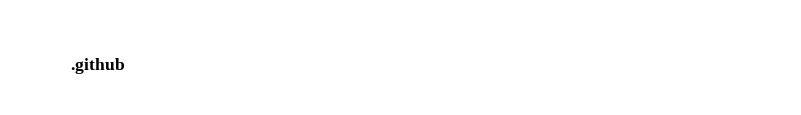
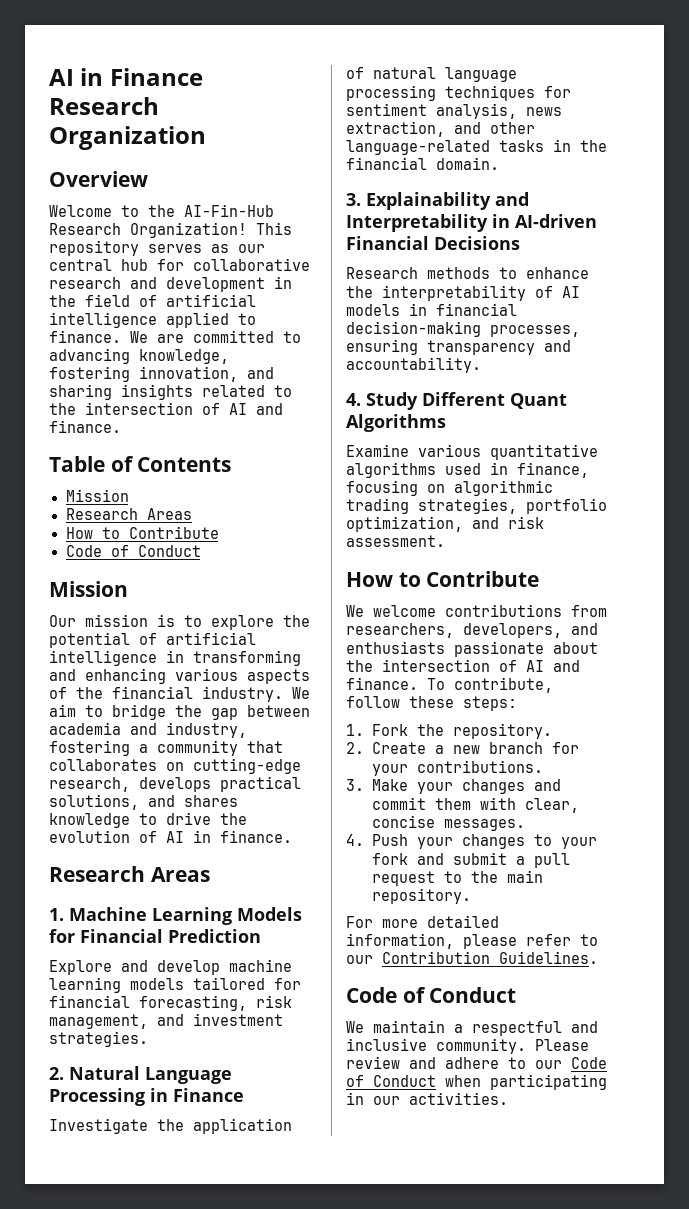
- .github
+ AI in Finance Research Organization
+ Overview
+ Welcome to the AI-Fin-Hub Research Organization! This repository serves as our central hub for collaborative research and development in the field of artificial intelligence applied to finance. We are committed to advancing knowledge, fostering innovation, and sharing insights related to the intersection of AI and finance.
+ Table of Contents
+ Mission
+ Research Areas
+ How to Contribute
+ Code of Conduct
+ Mission
+ Our mission is to explore the potential of artificial intelligence in transforming and enhancing various aspects of the financial industry. We aim to bridge the gap between academia and industry, fostering a community that collaborates on cutting-edge research, develops practical solutions, and shares knowledge to drive the evolution of AI in finance.
+ Research Areas
+ 1. Machine Learning Models for Financial Prediction
+ Explore and develop machine learning models tailored for financial forecasting, risk management, and investment strategies.
+ 2. Natural Language Processing in Finance
+ Investigate the application of natural language processing techniques for sentiment analysis, news extraction, and other language-related tasks in the financial domain.
+ 3. Explainability and Interpretability in AI-driven Financial Decisions
+ Research methods to enhance the interpretability of AI models in financial decision-making processes, ensuring transparency and accountability.
+ 4. Study Different Quant Algorithms
+ Examine various quantitative algorithms used in finance, focusing on algorithmic trading strategies, portfolio optimization, and risk assessment.
+ How to Contribute
+ We welcome contributions from researchers, developers, and enthusiasts passionate about the intersection of AI and finance. To contribute, follow these steps:
+ 1. Fork the repository.
+ 2. Create a new branch for your contributions.
+ 3. Make your changes and commit them with clear, concise messages.
+ 4. Push your changes to your fork and submit a pull request to the main repository.
+ For more detailed information, please refer to our Contribution Guidelines.
+ Code of Conduct
+ We maintain a respectful and inclusive community. Please review and adhere to our Code of Conduct when participating in our activities.

